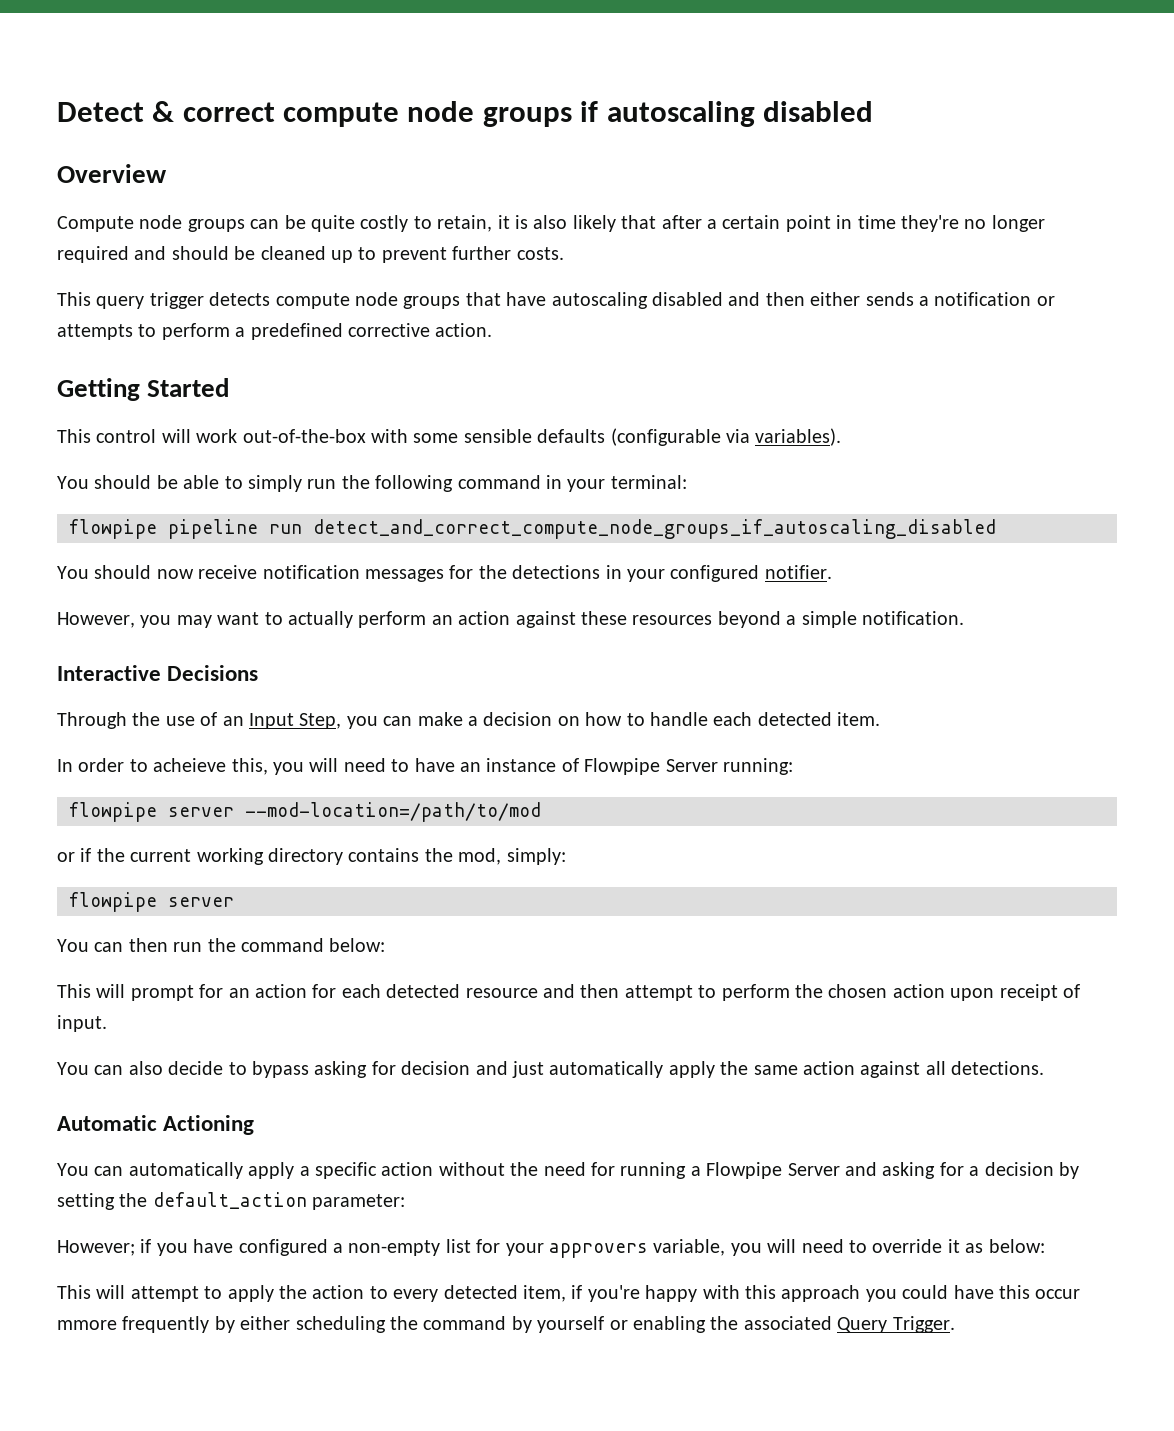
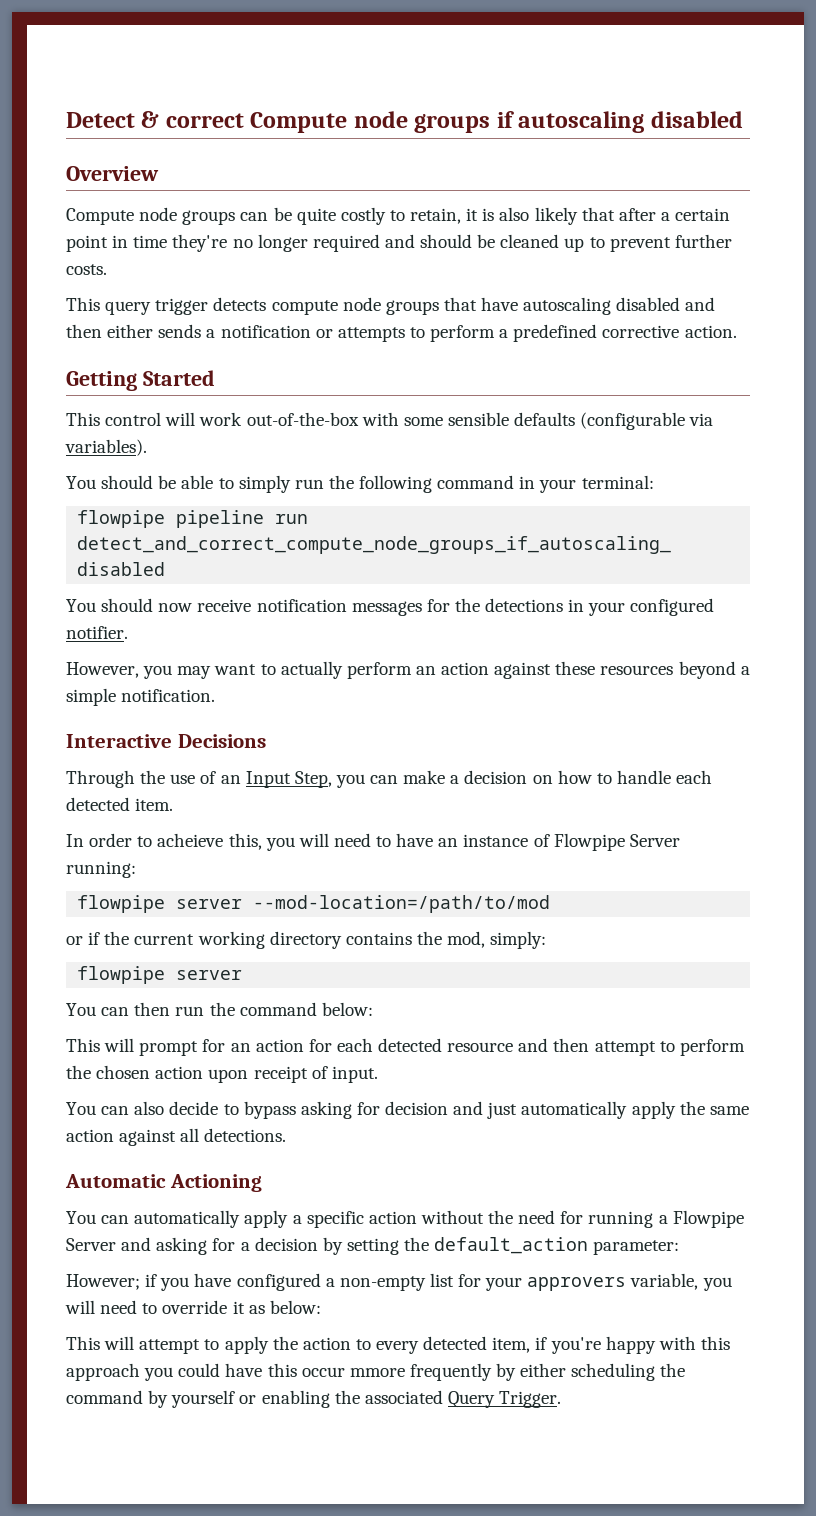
- Detect & correct compute node groups if autoscaling disabled
+ Detect & correct Compute node groups if autoscaling disabled

